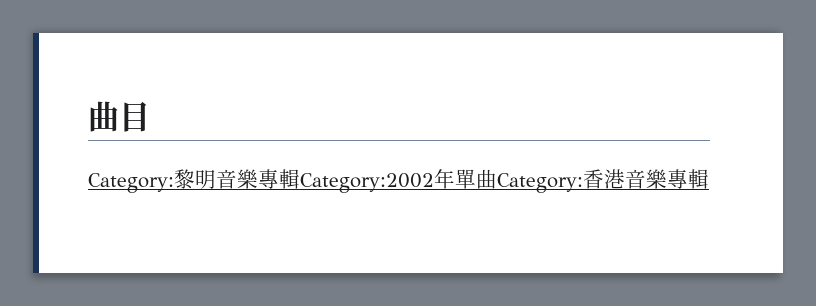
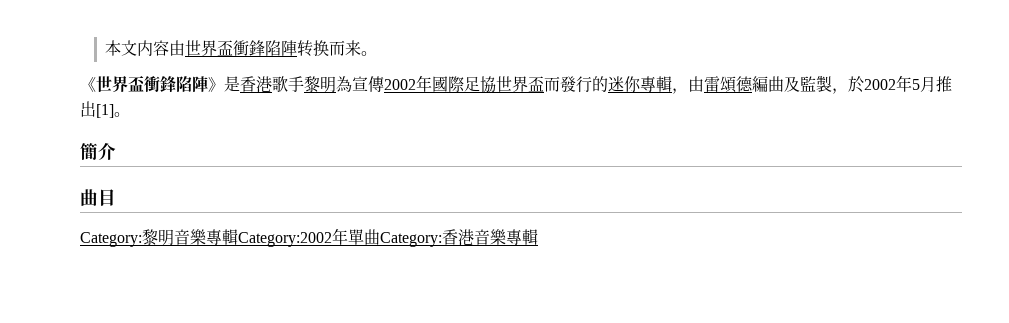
+ 本文内容由世界盃衝鋒陷陣转换而来。
+ 《世界盃衝鋒陷陣》是香港歌手黎明為宣傳2002年國際足協世界盃而發行的迷你專輯，由雷頌德編曲及監製，於2002年5月推出[1]。
+ 簡介

